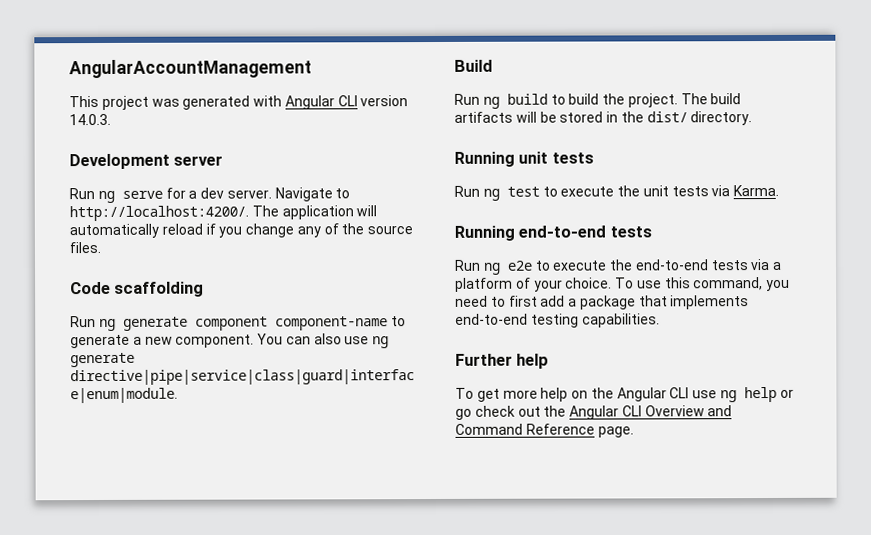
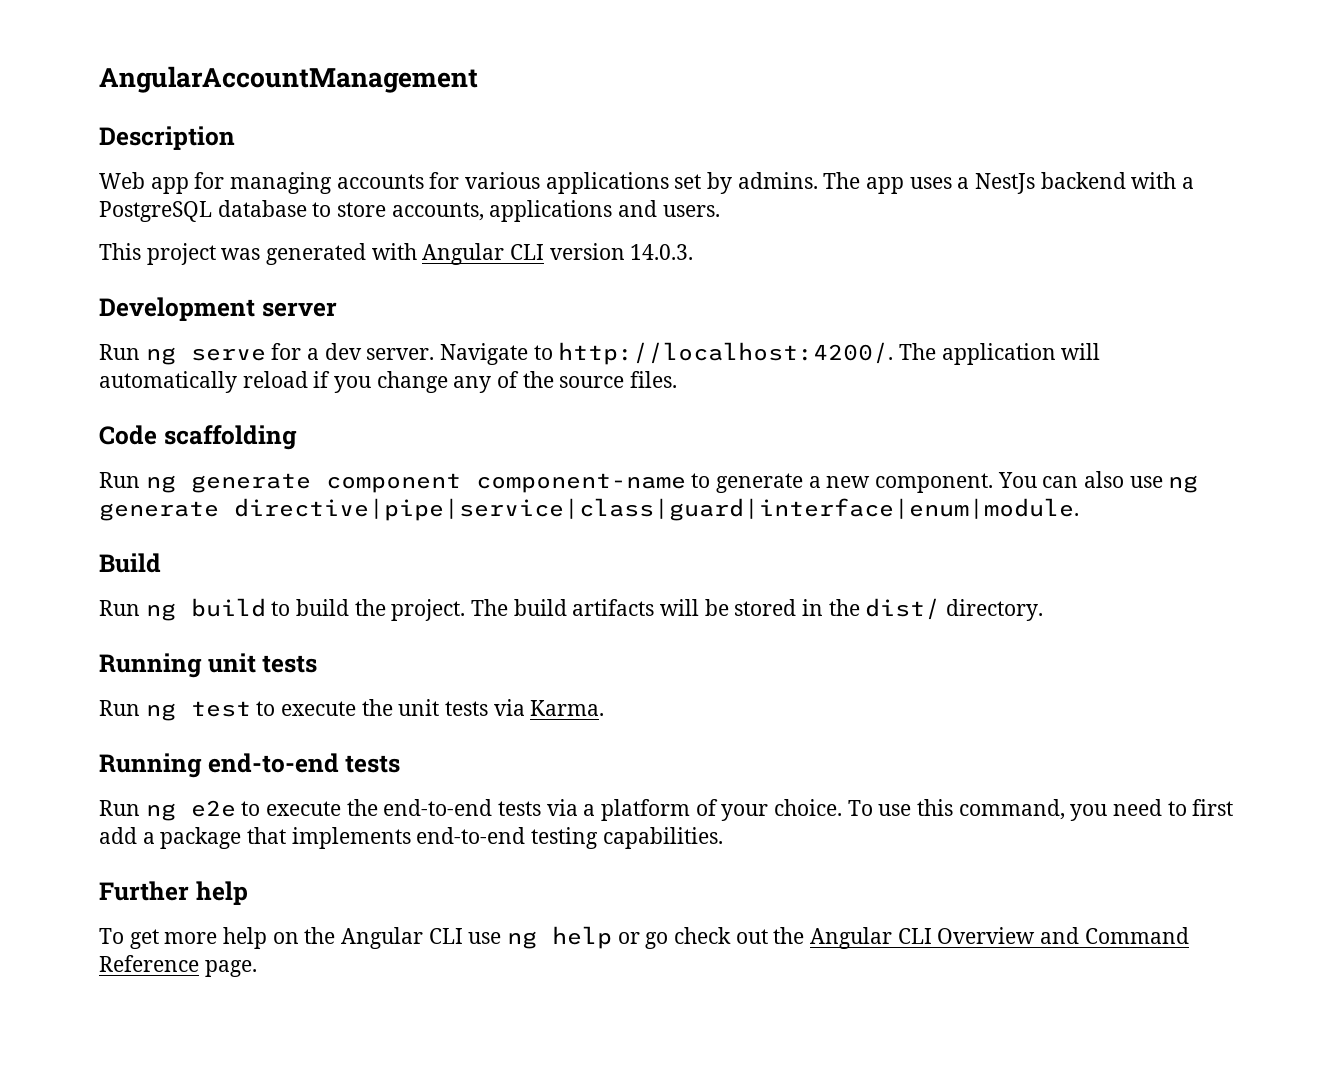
+ Description
+ Web app for managing accounts for various applications set by admins. The app uses a NestJs backend with a PostgreSQL database to store accounts, applications and users.

